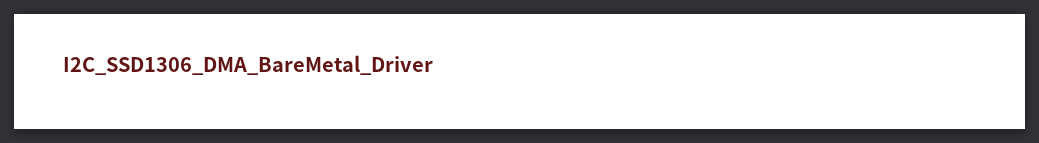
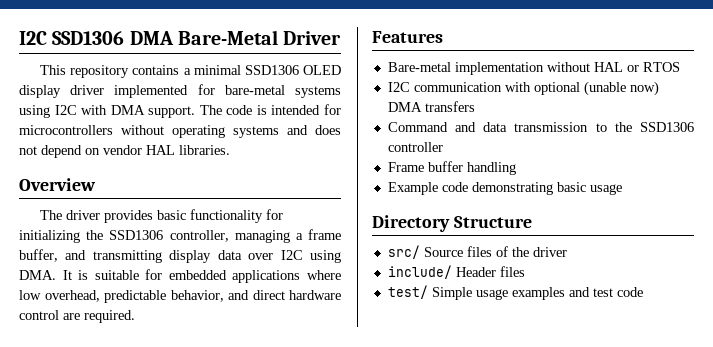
- I2C_SSD1306_DMA_BareMetal_Driver
+ I2C SSD1306 DMA Bare-Metal Driver
+ This repository contains a minimal SSD1306 OLED display driver implemented for bare-metal systems using I2C with DMA support. The code is intended for microcontrollers without operating systems and does not depend on vendor HAL libraries.
+ Overview
+ The driver provides basic functionality for initializing the SSD1306 controller, managing a frame buffer, and transmitting display data over I2C using DMA. It is suitable for embedded applications where low overhead, predictable behavior, and direct hardware control are required.
+ Features
+ Bare-metal implementation without HAL or RTOS
+ I2C communication with optional (unable now) DMA transfers
+ Command and data transmission to the SSD1306 controller
+ Frame buffer handling
+ Example code demonstrating basic usage
+ Directory Structure
+ src/ Source files of the driver
+ include/ Header files
+ test/ Simple usage examples and test code

